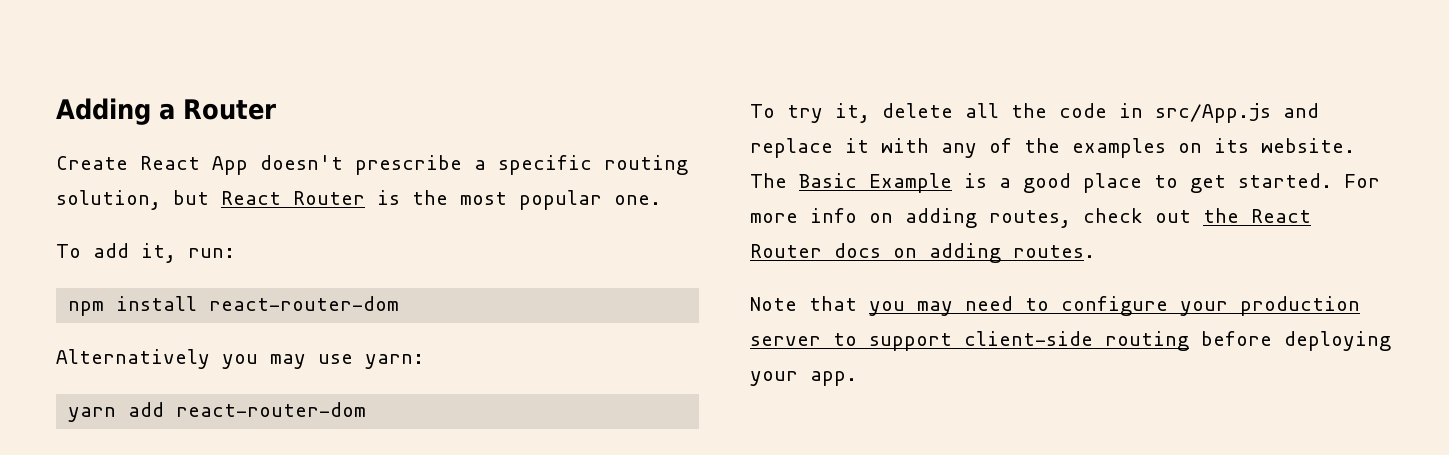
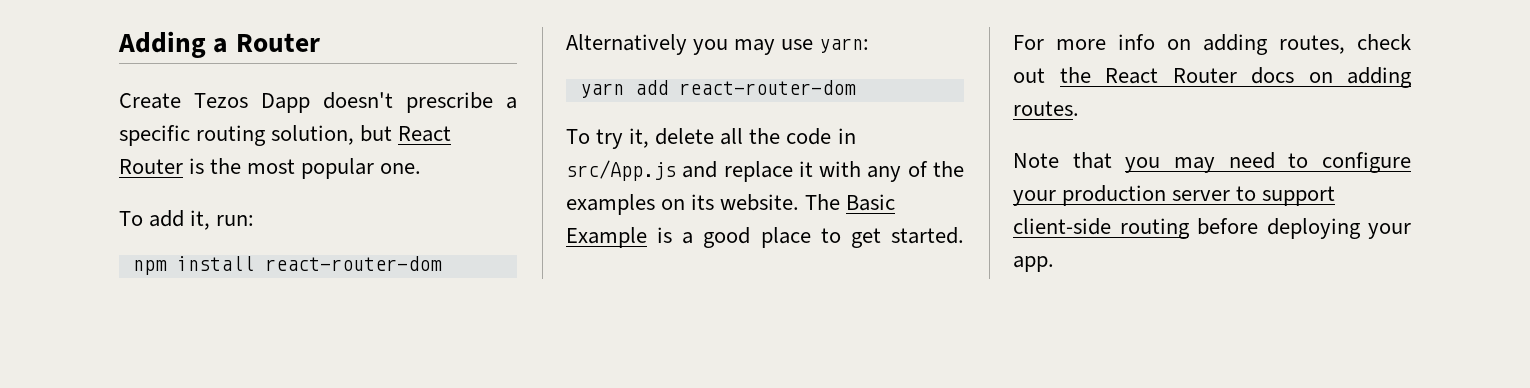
- Create React App doesn't prescribe a specific routing solution, but React Router is the most popular one.
+ Create Tezos Dapp doesn't prescribe a specific routing solution, but React Router is the most popular one.

